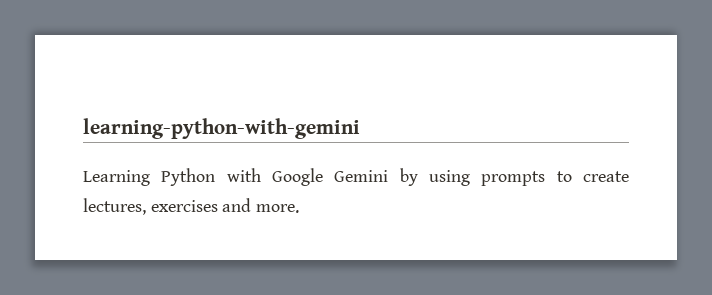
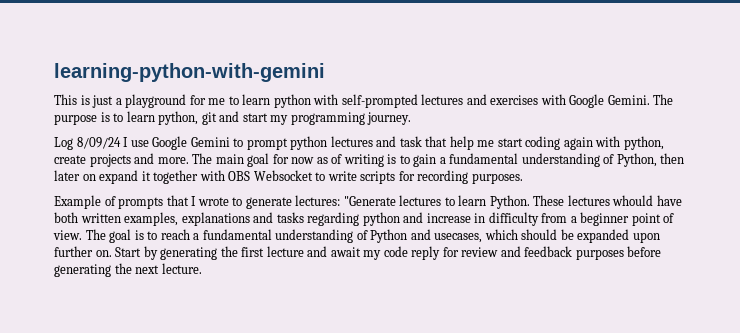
- Learning Python with Google Gemini by using prompts to create lectures, exercises and more.
+ This is just a playground for me to learn python with self-prompted lectures and exercises with Google Gemini. The purpose is to learn python, git and start my programming journey.
+ Log 8/09/24 I use Google Gemini to prompt python lectures and task that help me start coding again with python, create projects and more. The main goal for now as of writing is to gain a fundamental understanding of Python, then later on expand it together with OBS Websocket to write scripts for recording purposes.
+ Example of prompts that I wrote to generate lectures: "Generate lectures to learn Python. These lectures whould have both written examples, explanations and tasks regarding python and increase in difficulty from a beginner point of view. The goal is to reach a fundamental understanding of Python and usecases, which should be expanded upon further on. Start by generating the first lecture and await my code reply for review and feedback purposes before generating the next lecture.

